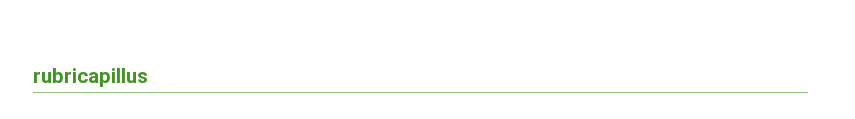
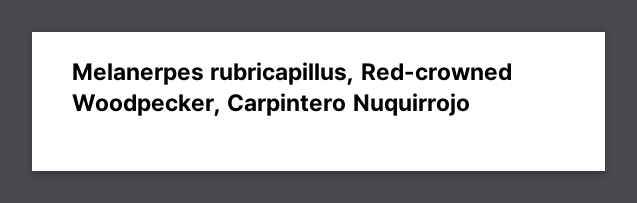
- rubricapillus
+ Melanerpes rubricapillus, Red-crowned Woodpecker, Carpintero Nuquirrojo

